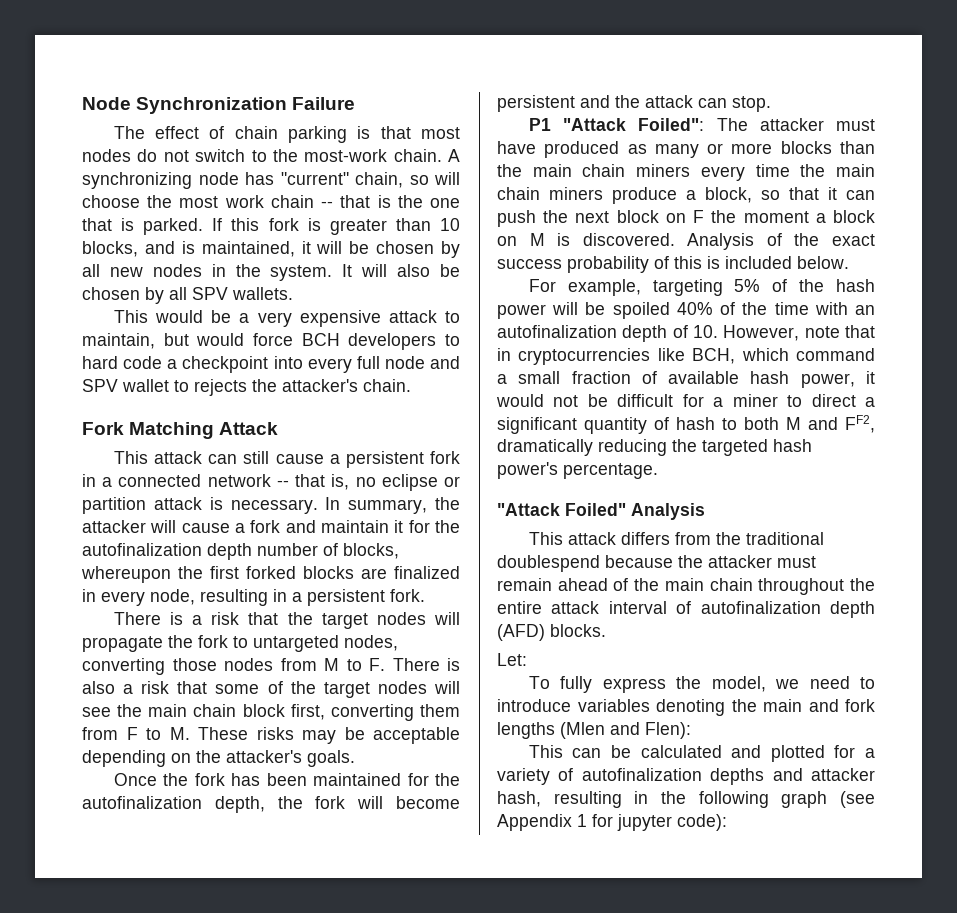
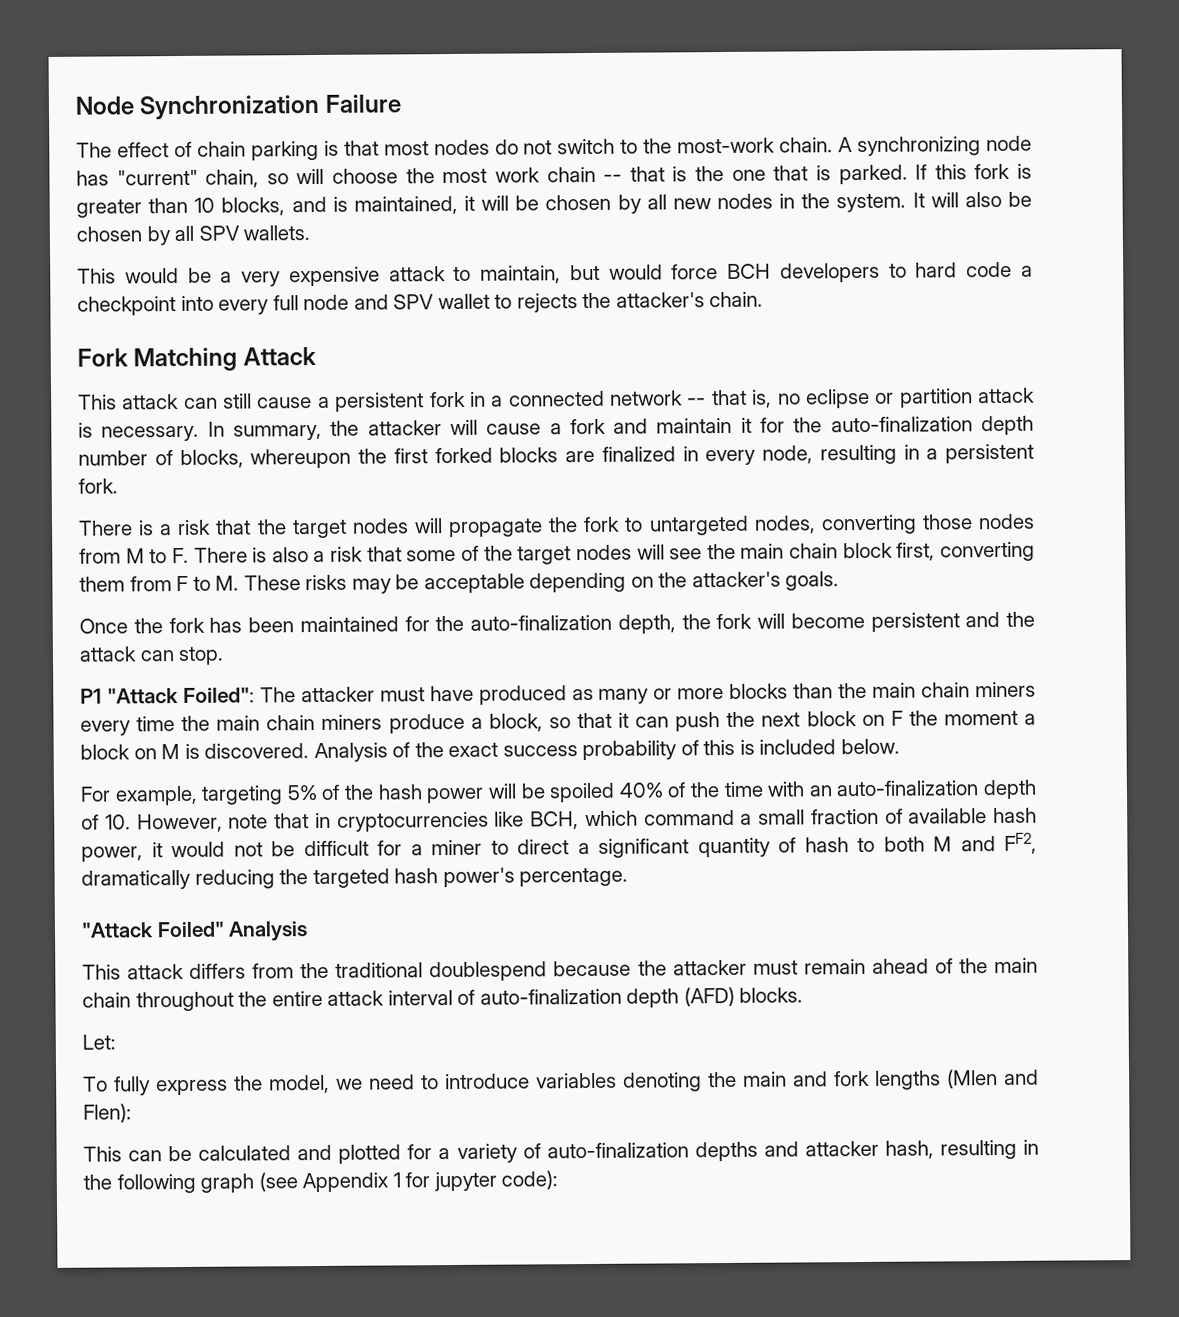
- In summary, the attacker will cause a fork and maintain it for the autofinalization depth number of blocks, whereupon the first forked blocks are finalized in every node, resulting in a persistent fork.
+ In summary, the attacker will cause a fork and maintain it for the auto-finalization depth number of blocks, whereupon the first forked blocks are finalized in every node, resulting in a persistent fork.
- Once the fork has been maintained for the autofinalization depth, the fork will become persistent and the attack can stop.
+ Once the fork has been maintained for the auto-finalization depth, the fork will become persistent and the attack can stop.
- For example, targeting 5% of the hash power will be spoiled 40% of the time with an autofinalization depth of 10. However, note that in cryptocurrencies like BCH, which command a small fraction of available hash power, it would not be difficult for a miner to direct a significant quantity of hash to both M and FF2, dramatically reducing the targeted hash power's percentage.
+ For example, targeting 5% of the hash power will be spoiled 40% of the time with an auto-finalization depth of 10. However, note that in cryptocurrencies like BCH, which command a small fraction of available hash power, it would not be difficult for a miner to direct a significant quantity of hash to both M and FF2, dramatically reducing the targeted hash power's percentage.
- This attack differs from the traditional doublespend because the attacker must remain ahead of the main chain throughout the entire attack interval of autofinalization depth (AFD) blocks.
+ This attack differs from the traditional doublespend because the attacker must remain ahead of the main chain throughout the entire attack interval of auto-finalization depth (AFD) blocks.
- This can be calculated and plotted for a variety of autofinalization depths and attacker hash, resulting in the following graph (see Appendix 1 for jupyter code):
+ This can be calculated and plotted for a variety of auto-finalization depths and attacker hash, resulting in the following graph (see Appendix 1 for jupyter code):

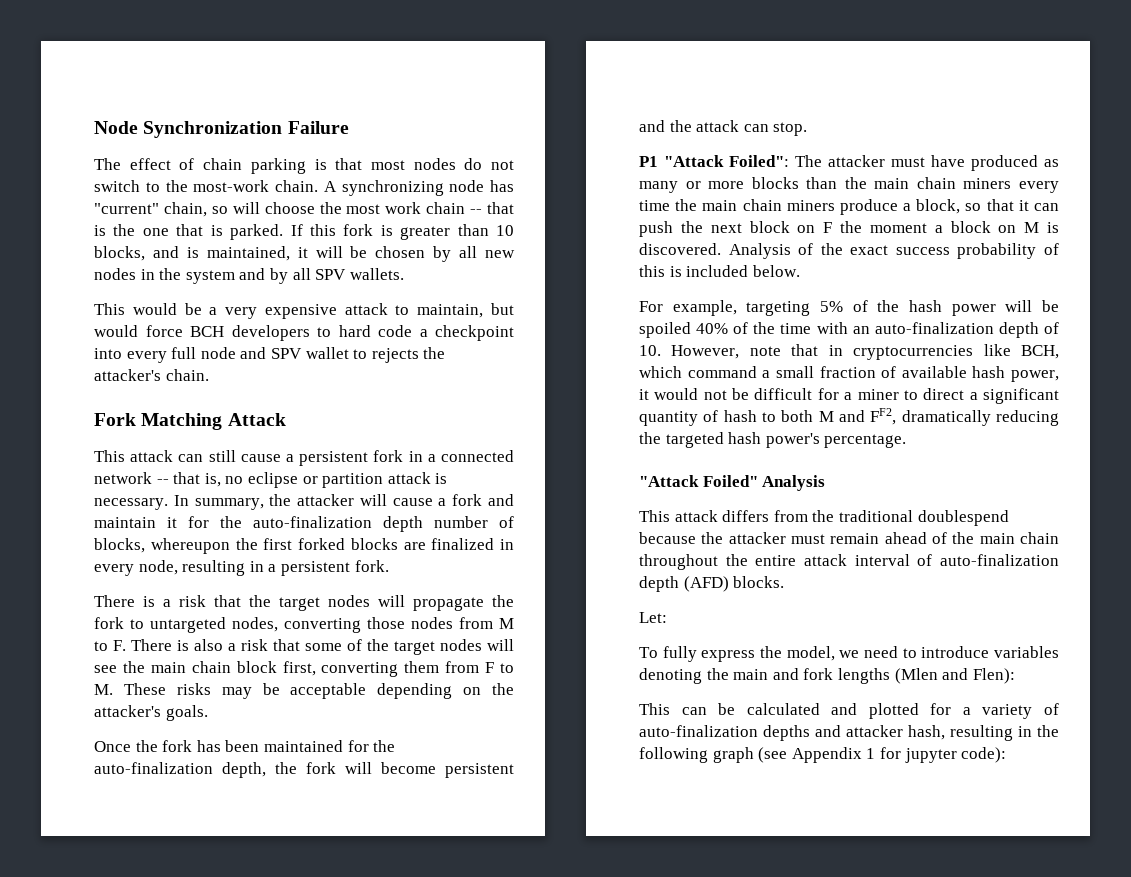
- If this fork is greater than 10 blocks, and is maintained, it will be chosen by all new nodes in the system. It will also be chosen by all SPV wallets.
+ If this fork is greater than 10 blocks, and is maintained, it will be chosen by all new nodes in the system and by all SPV wallets.

